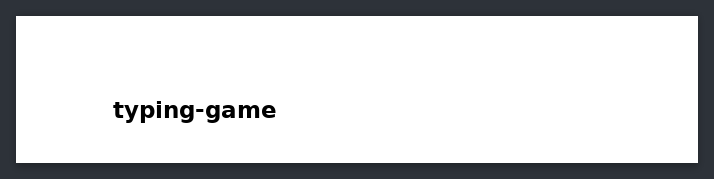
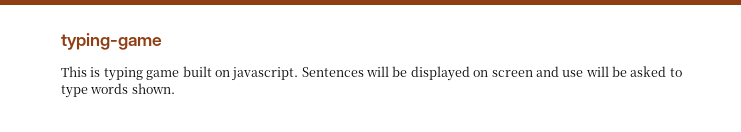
+ This is typing game built on javascript. Sentences will be displayed on screen and use will be asked to type words shown.

